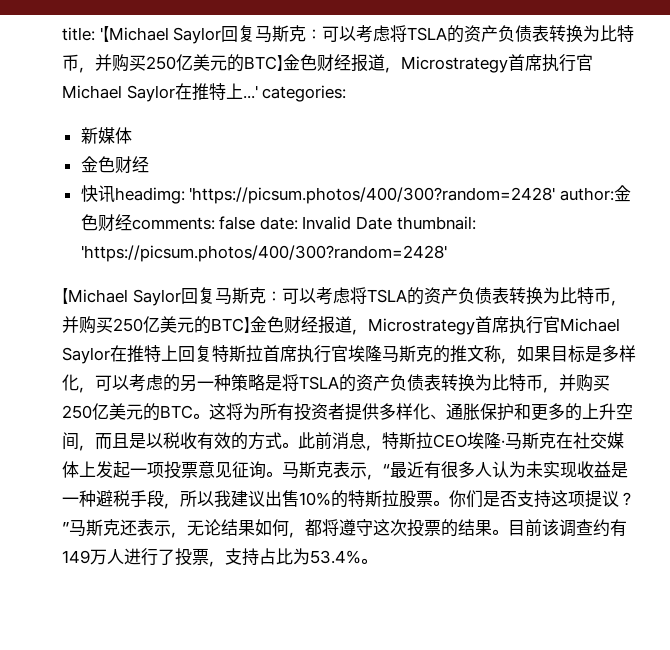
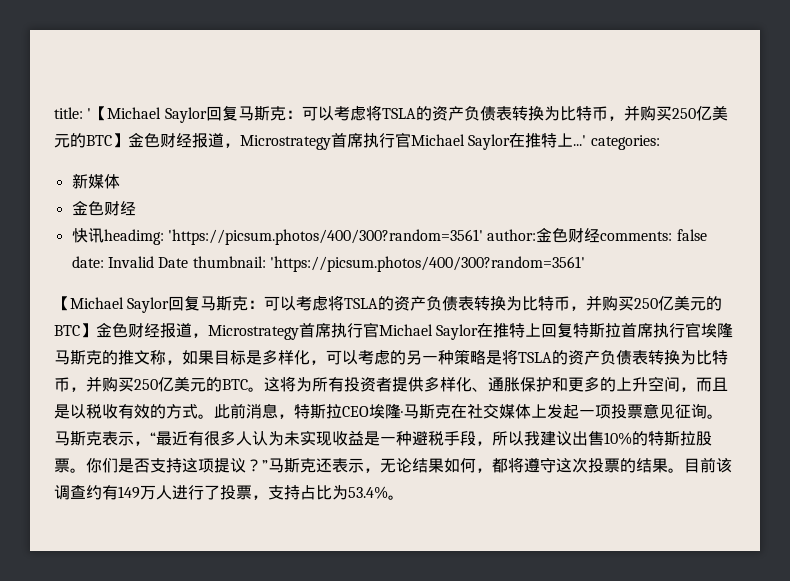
- 快讯headimg: 'https://picsum.photos/400/300?random=2428' author:金色财经comments: false date: Invalid Date thumbnail: 'https://picsum.photos/400/300?random=2428'
+ 快讯headimg: 'https://picsum.photos/400/300?random=3561' author:金色财经comments: false date: Invalid Date thumbnail: 'https://picsum.photos/400/300?random=3561'

